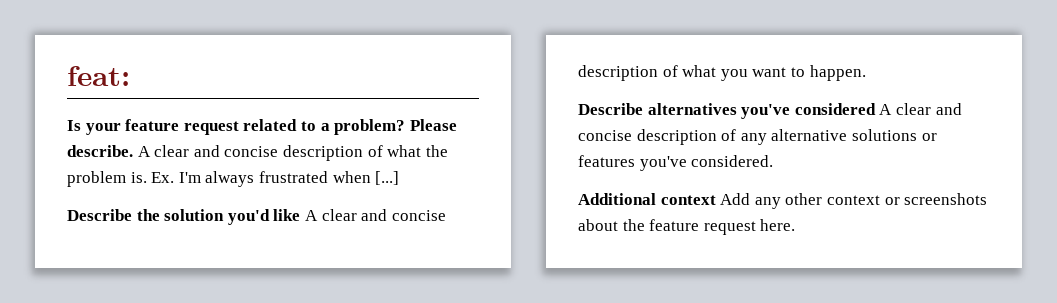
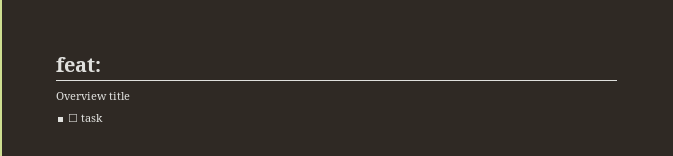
- Is your feature request related to a problem? Please describe. A clear and concise description of what the problem is. Ex. I'm always frustrated when [...]
- Describe the solution you'd like A clear and concise description of what you want to happen.
- Describe alternatives you've considered A clear and concise description of any alternative solutions or features you've considered.
- Additional context Add any other context or screenshots about the feature request here.
+ Overview title
+ ☐ task

